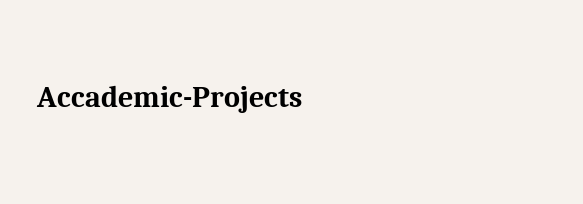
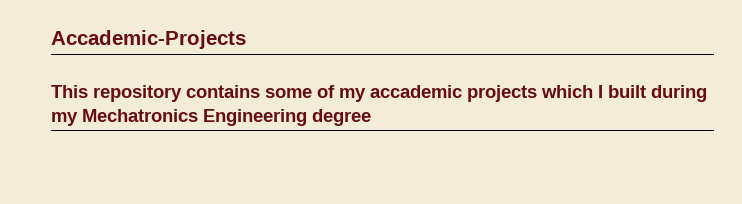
+ This repository contains some of my accademic projects which I built during my Mechatronics Engineering degree

